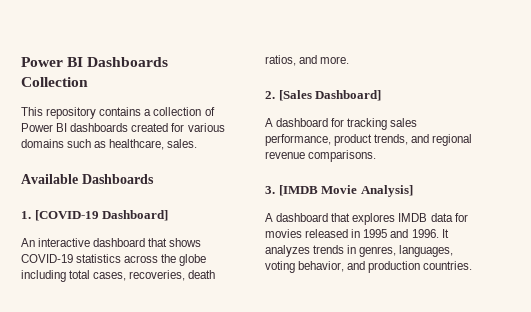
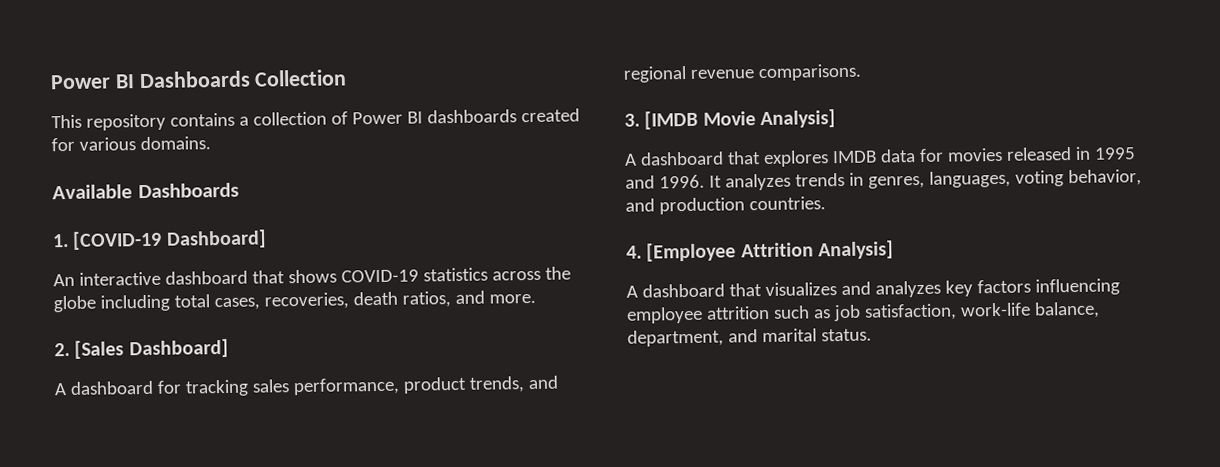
- This repository contains a collection of Power BI dashboards created for various domains such as healthcare, sales.
+ This repository contains a collection of Power BI dashboards created for various domains.
+ 4. [Employee Attrition Analysis]
+ A dashboard that visualizes and analyzes key factors influencing employee attrition such as job satisfaction, work-life balance, department, and marital status.

